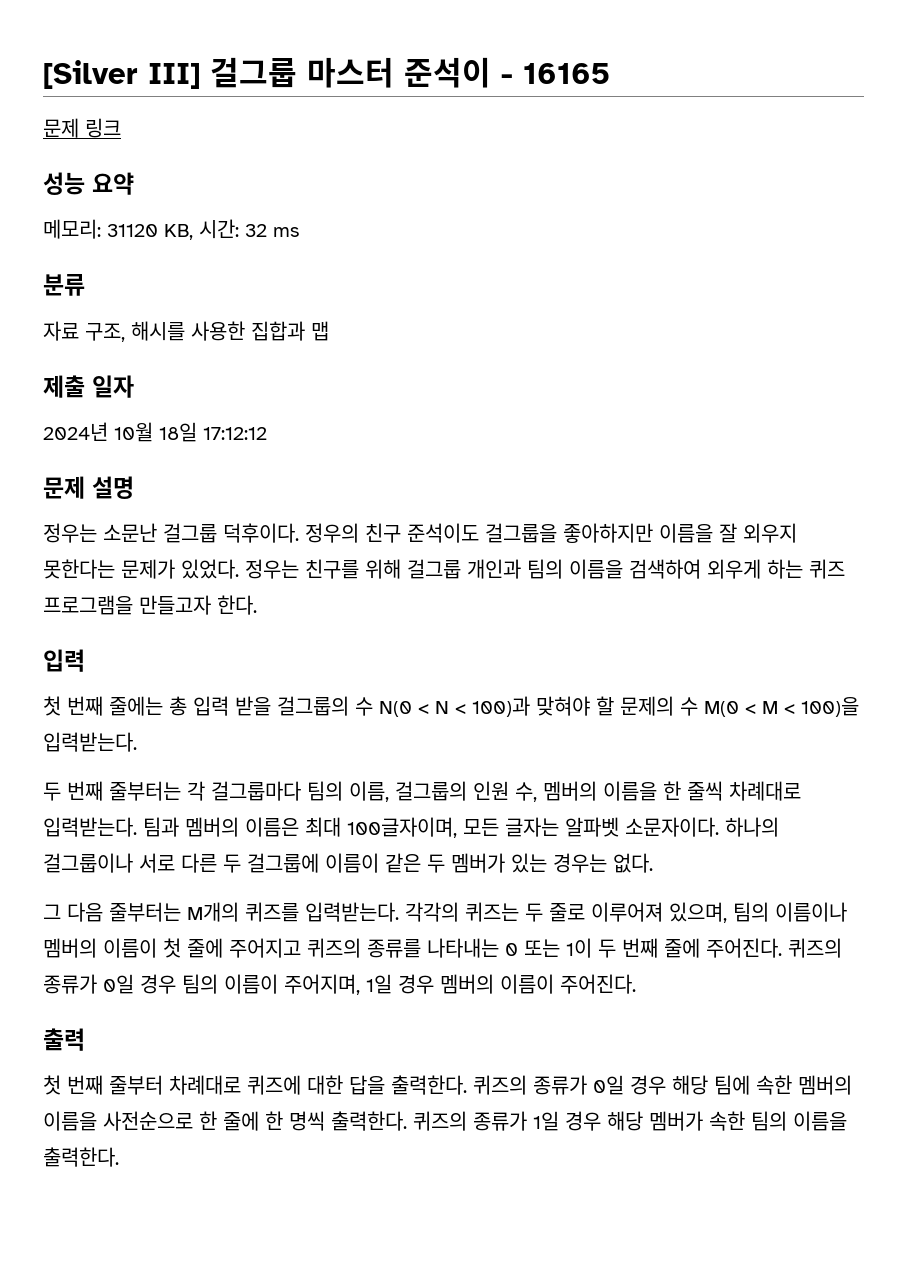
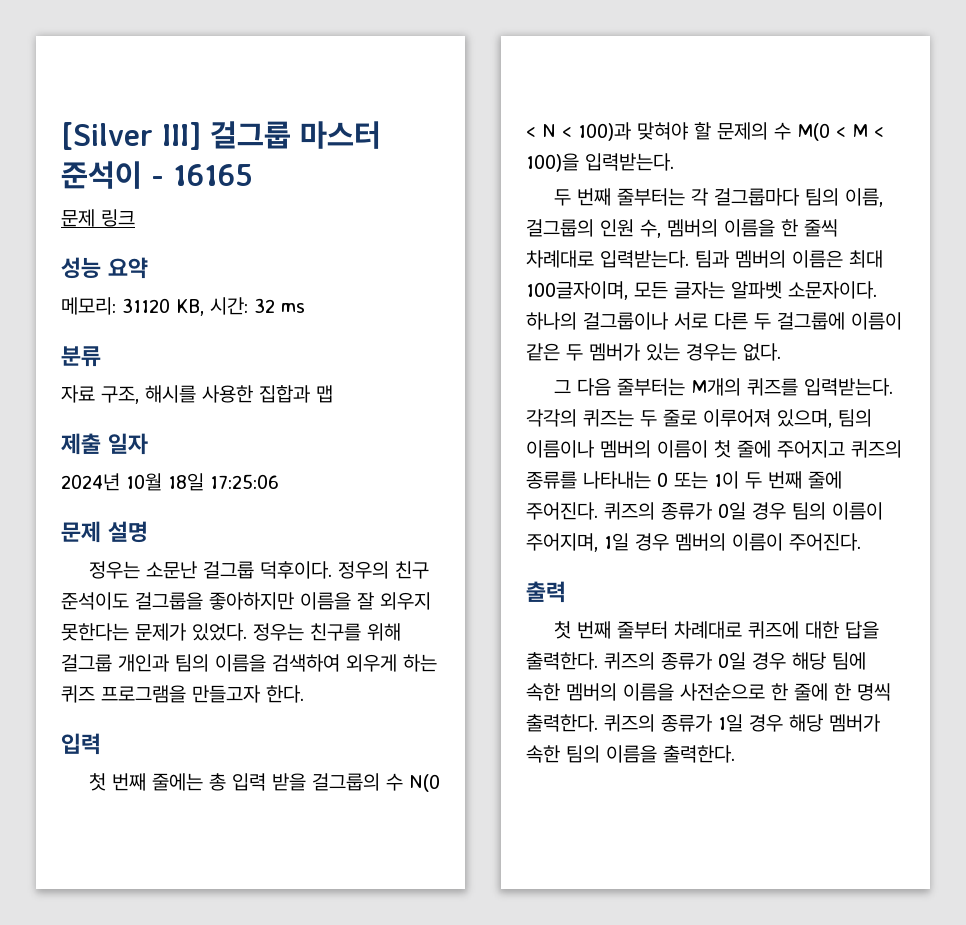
- 2024년 10월 18일 17:12:12
+ 2024년 10월 18일 17:25:06

